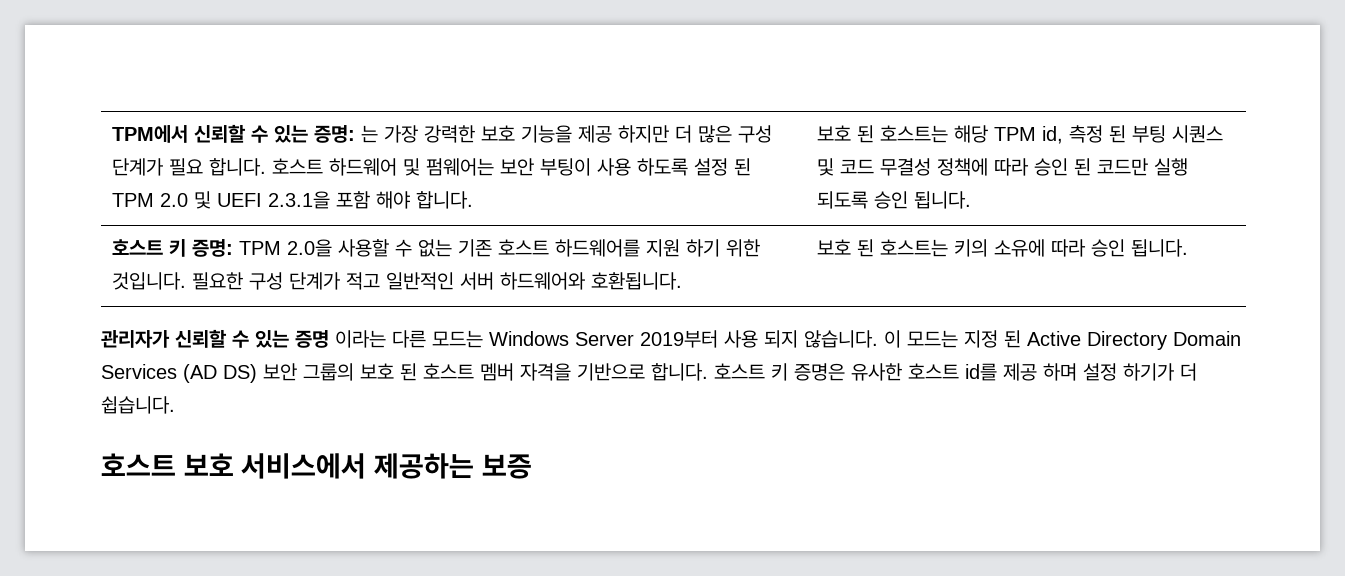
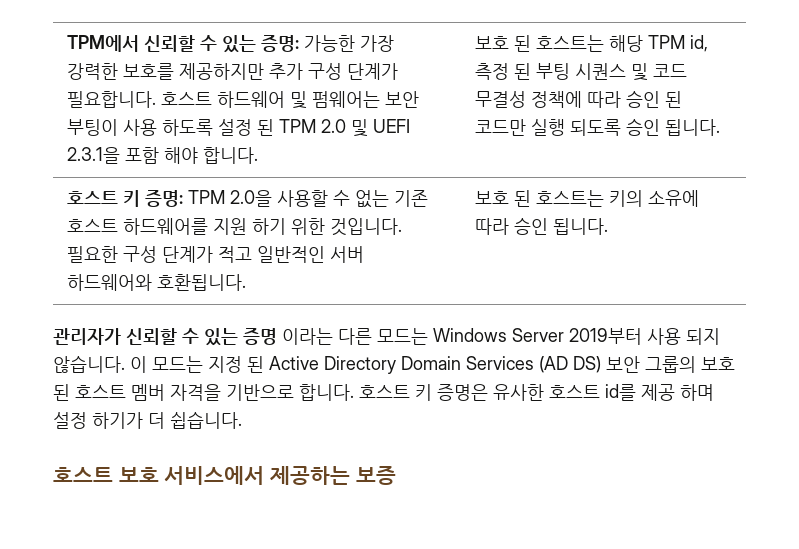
- TPM에서 신뢰할 수 있는 증명: 는 가장 강력한 보호 기능을 제공 하지만 더 많은 구성 단계가 필요 합니다.
+ TPM에서 신뢰할 수 있는 증명: 가능한 가장 강력한 보호를 제공하지만 추가 구성 단계가 필요합니다.

